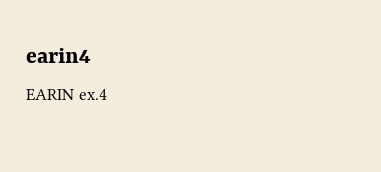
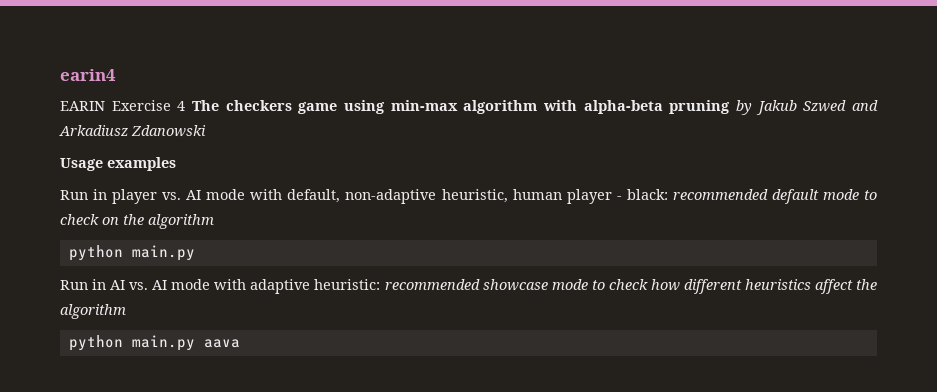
- EARIN ex.4
+ EARIN Exercise 4 The checkers game using min-max algorithm with alpha-beta pruning by Jakub Szwed and Arkadiusz Zdanowski
+ Usage examples
+ Run in player vs. AI mode with default, non-adaptive heuristic, human player - black: recommended default mode to check on the algorithm
+ python main.py
+ Run in AI vs. AI mode with adaptive heuristic: recommended showcase mode to check how different heuristics affect the algorithm
+ python main.py aava

